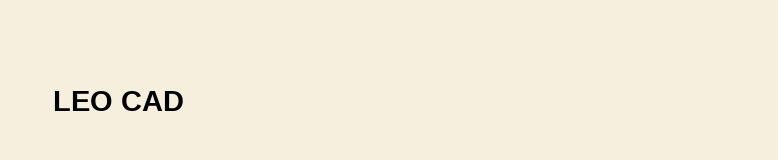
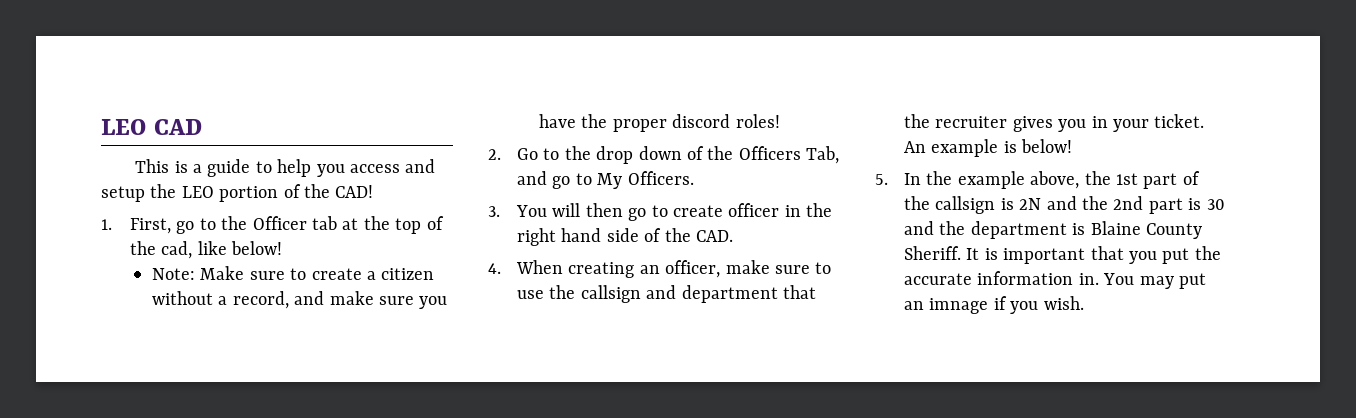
+ This is a guide to help you access and setup the LEO portion of the CAD!
+ 1. First, go to the Officer tab at the top of the cad, like below!
+ Note: Make sure to create a citizen without a record, and make sure you have the proper discord roles!
+ 2. Go to the drop down of the Officers Tab, and go to My Officers.
+ 3. You will then go to create officer in the right hand side of the CAD.
+ 4. When creating an officer, make sure to use the callsign and department that the recruiter gives you in your ticket. An example is below!
+ 5. In the example above, the 1st part of the callsign is 2N and the 2nd part is 30 and the department is Blaine County Sheriff. It is important that you put the accurate information in. You may put an imnage if you wish.

